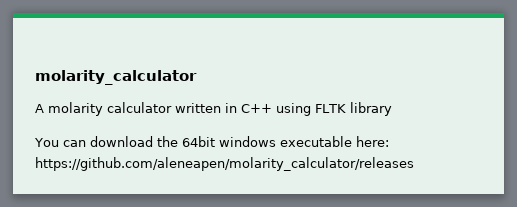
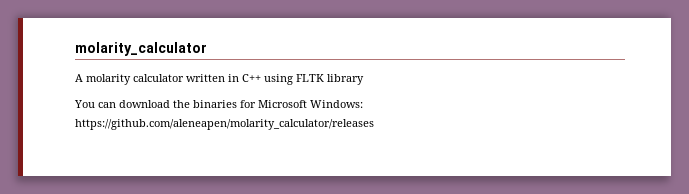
- You can download the 64bit windows executable here: https://github.com/aleneapen/molarity_calculator/releases
+ You can download the binaries for Microsoft Windows: https://github.com/aleneapen/molarity_calculator/releases

